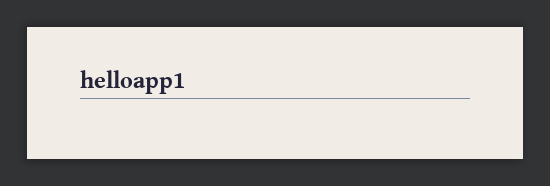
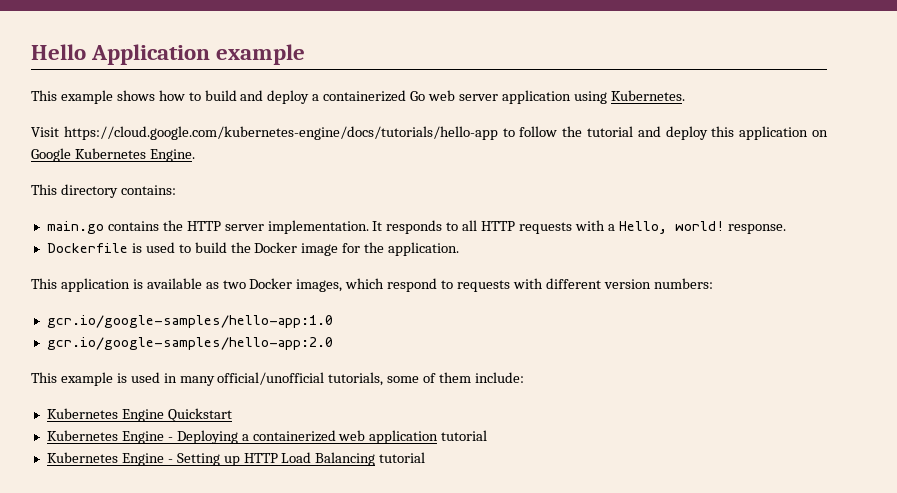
- helloapp1
+ Hello Application example
+ This example shows how to build and deploy a containerized Go web server application using Kubernetes.
+ Visit https://cloud.google.com/kubernetes-engine/docs/tutorials/hello-app to follow the tutorial and deploy this application on Google Kubernetes Engine.
+ This directory contains:
+ main.go contains the HTTP server implementation. It responds to all HTTP requests with a Hello, world! response.
+ Dockerfile is used to build the Docker image for the application.
+ This application is available as two Docker images, which respond to requests with different version numbers:
+ gcr.io/google-samples/hello-app:1.0
+ gcr.io/google-samples/hello-app:2.0
+ This example is used in many official/unofficial tutorials, some of them include:
+ Kubernetes Engine Quickstart
+ Kubernetes Engine - Deploying a containerized web application tutorial
+ Kubernetes Engine - Setting up HTTP Load Balancing tutorial

